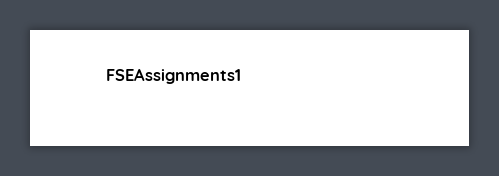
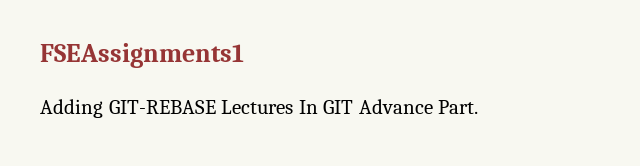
+ Adding GIT-REBASE Lectures In GIT Advance Part.

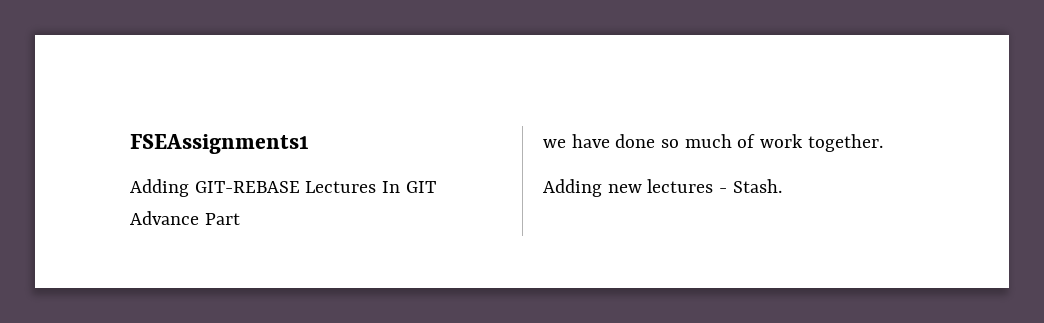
- Adding GIT-REBASE Lectures In GIT Advance Part.
+ Adding GIT-REBASE Lectures In GIT Advance Part
+ we have done so much of work together.
+ Adding new lectures - Stash.

